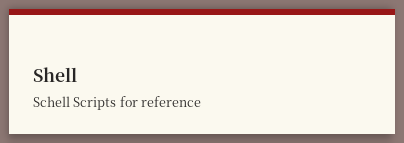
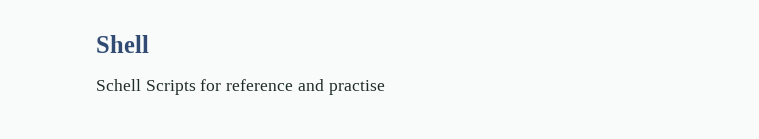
- Schell Scripts for reference
+ Schell Scripts for reference and practise

